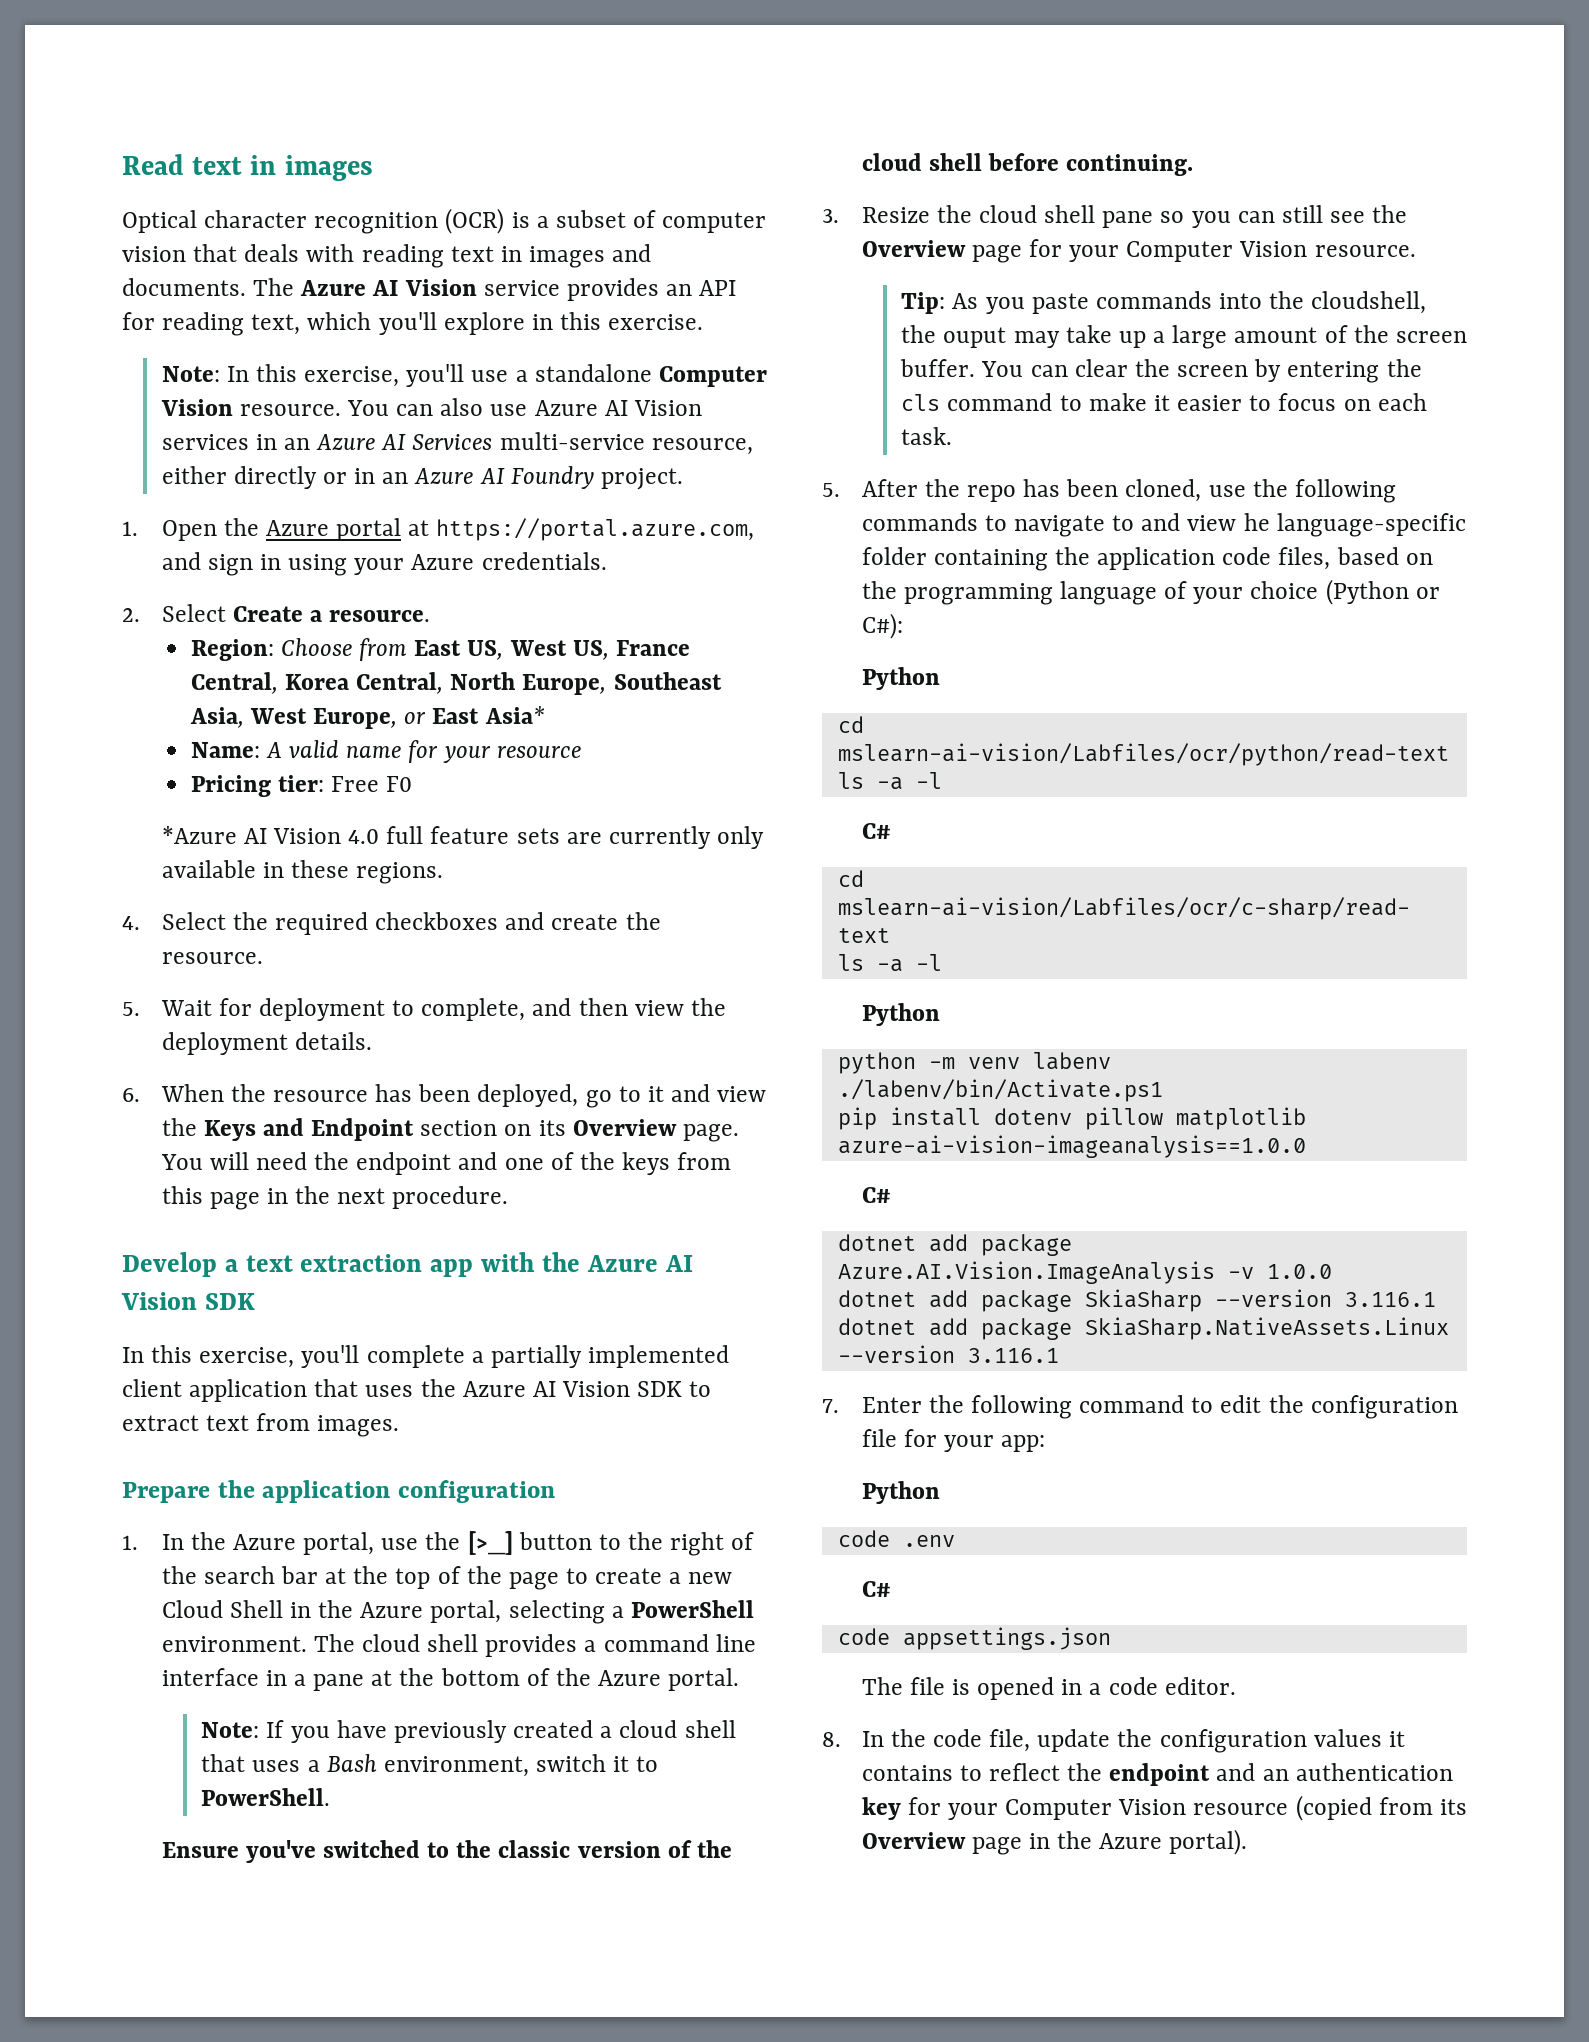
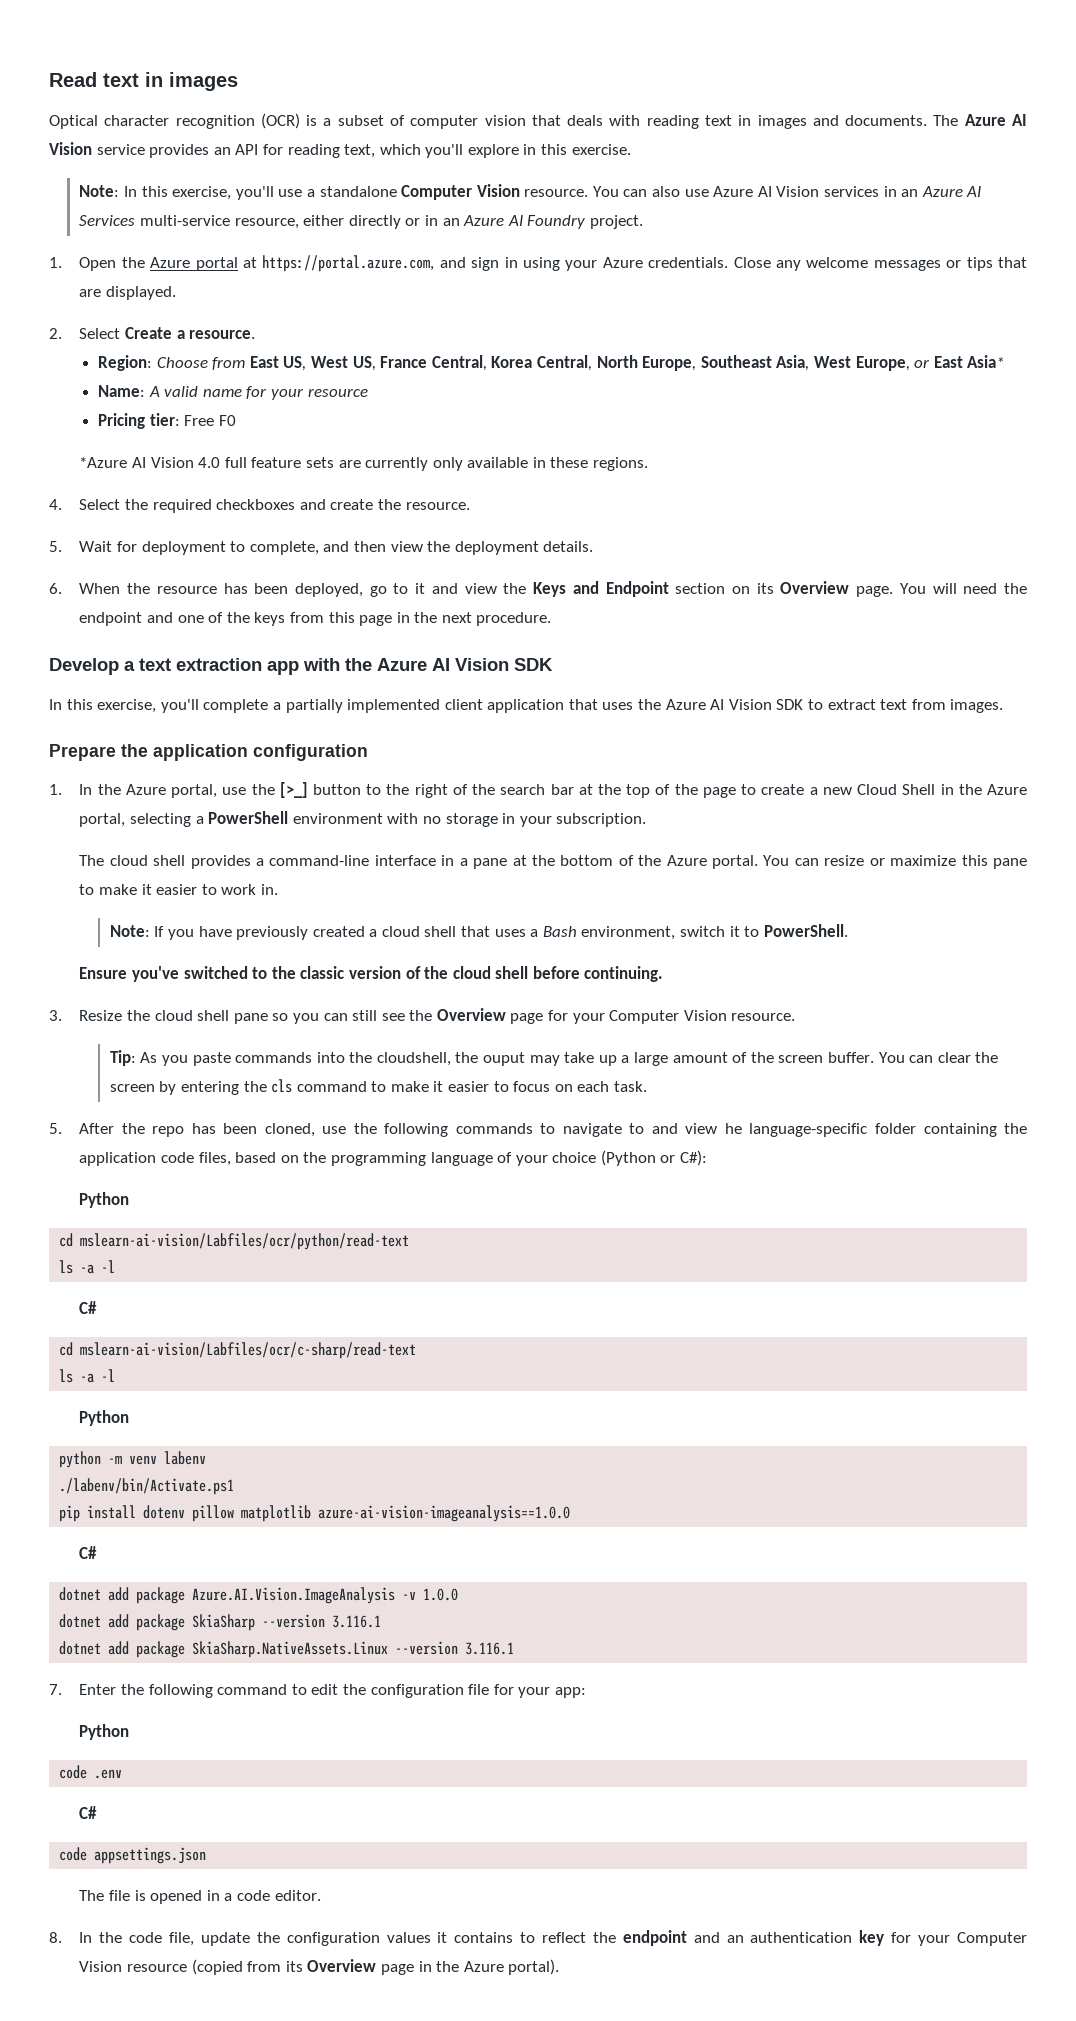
+ Close any welcome messages or tips that are displayed.
- 1. In the Azure portal, use the [>_] button to the right of the search bar at the top of the page to create a new Cloud Shell in the Azure portal, selecting a PowerShell environment. The cloud shell provides a command line interface in a pane at the bottom of the Azure portal.
+ 1. In the Azure portal, use the [>_] button to the right of the search bar at the top of the page to create a new Cloud Shell in the Azure portal, selecting a PowerShell environment with no storage in your subscription.
+ The cloud shell provides a command-line interface in a pane at the bottom of the Azure portal. You can resize or maximize this pane to make it easier to work in.

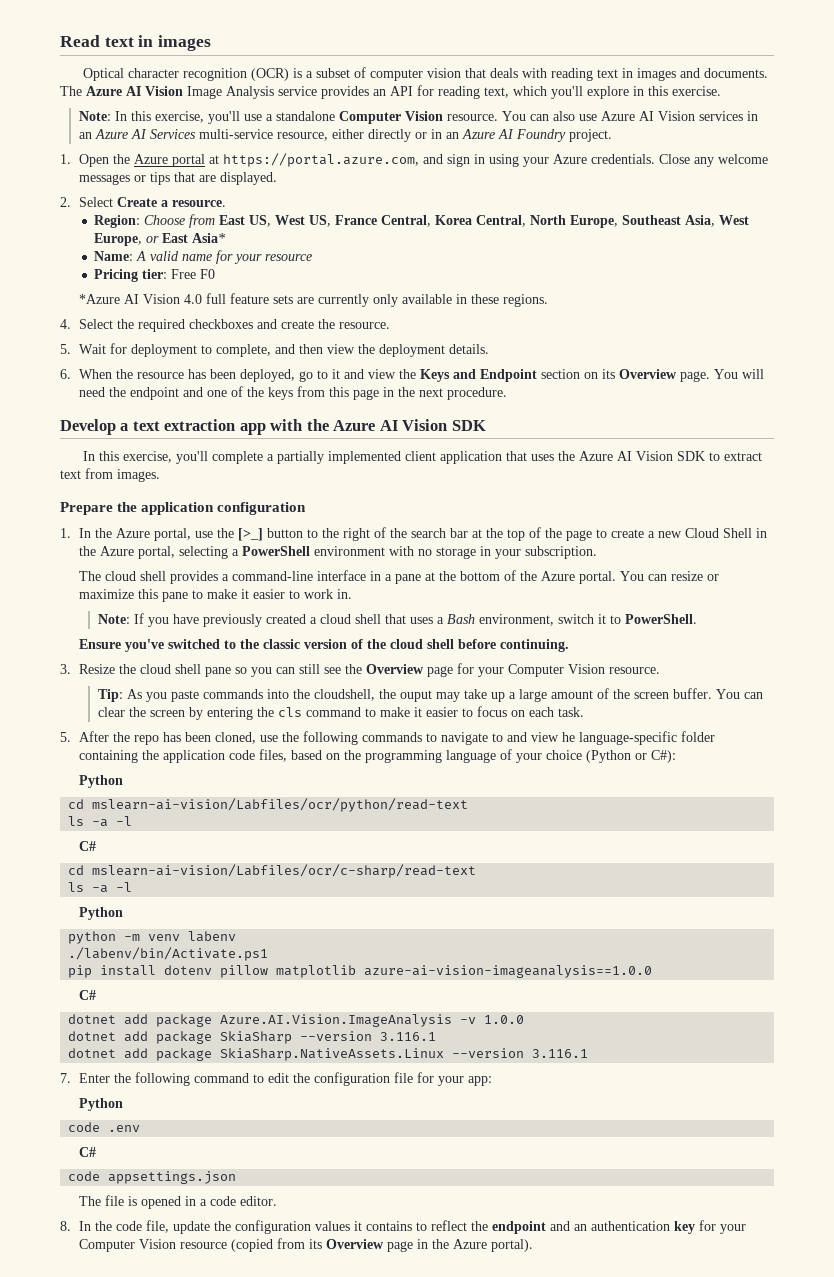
- The Azure AI Vision service provides an API for reading text, which you'll explore in this exercise.
+ The Azure AI Vision Image Analysis service provides an API for reading text, which you'll explore in this exercise.

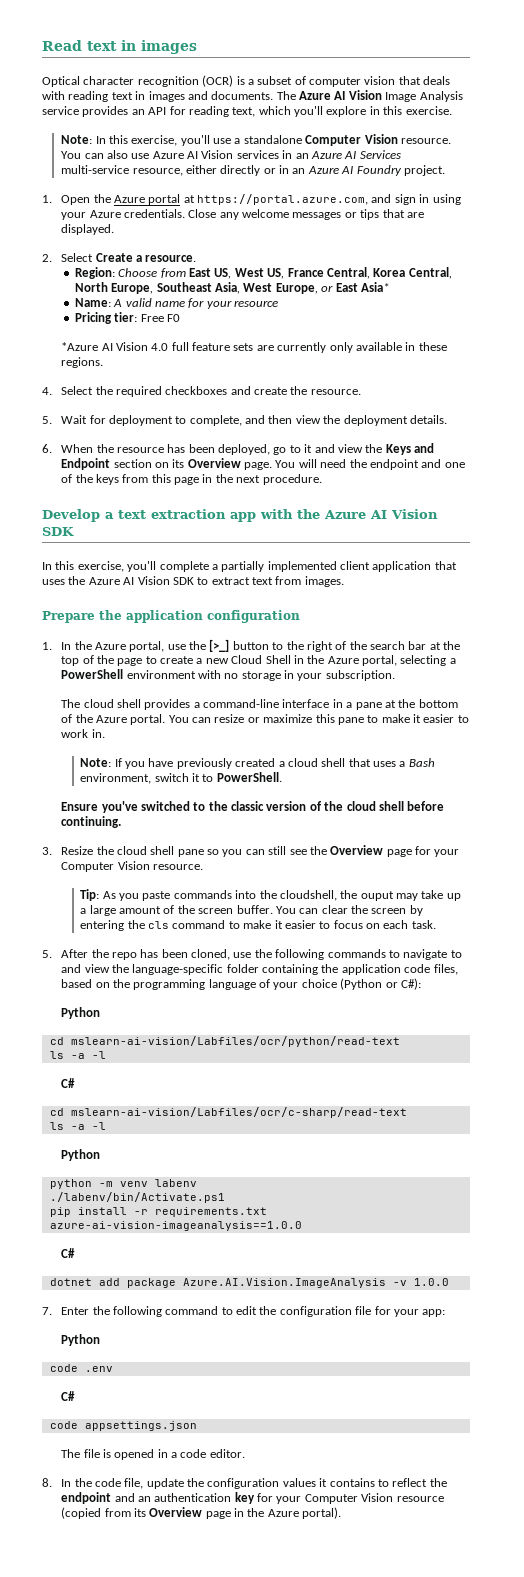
- 5. After the repo has been cloned, use the following commands to navigate to and view he language-specific folder containing the application code files, based on the programming language of your choice (Python or C#):
+ 5. After the repo has been cloned, use the following commands to navigate to and view the language-specific folder containing the application code files, based on the programming language of your choice (Python or C#):
- pip install dotenv pillow matplotlib azure-ai-vision-imageanalysis==1.0.0
+ pip install -r requirements.txt azure-ai-vision-imageanalysis==1.0.0
- dotnet add package SkiaSharp --version 3.116.1
- dotnet add package SkiaSharp.NativeAssets.Linux --version 3.116.1

